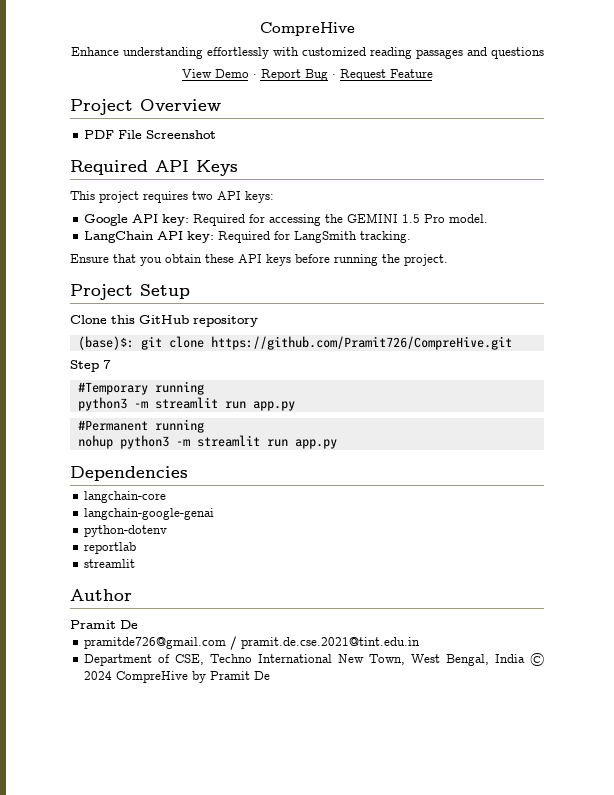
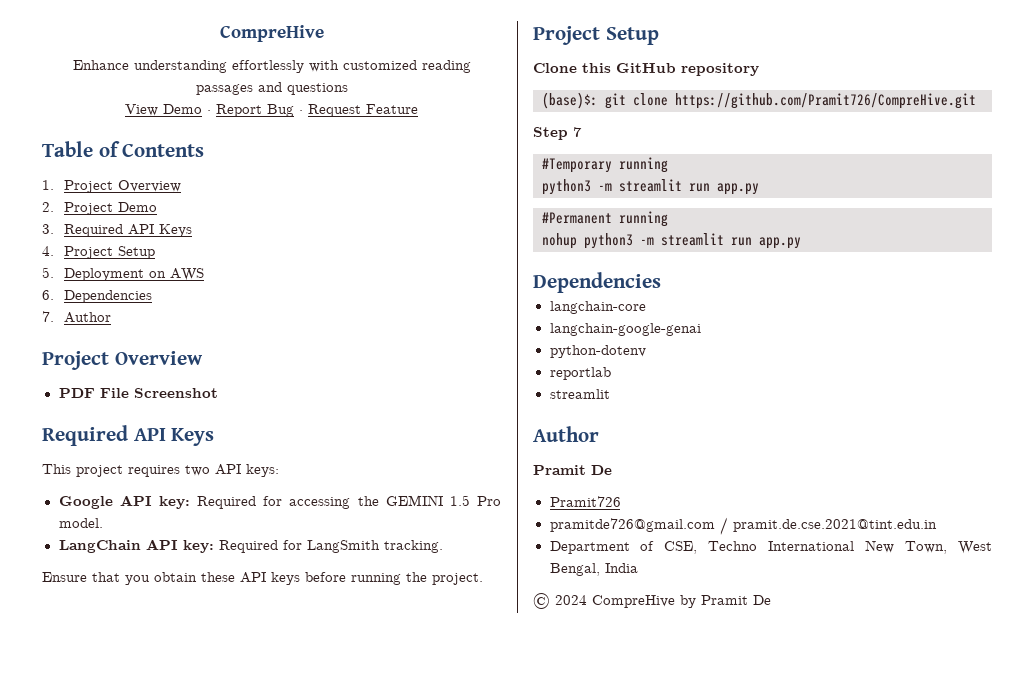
+ Table of Contents
+ 1. Project Overview
+ 2. Project Demo
+ 3. Required API Keys
+ 4. Project Setup
+ 5. Deployment on AWS
+ 6. Dependencies
+ 7. Author
+ Pramit726
- Department of CSE, Techno International New Town, West Bengal, India © 2024 CompreHive by Pramit De
+ Department of CSE, Techno International New Town, West Bengal, India
+ © 2024 CompreHive by Pramit De

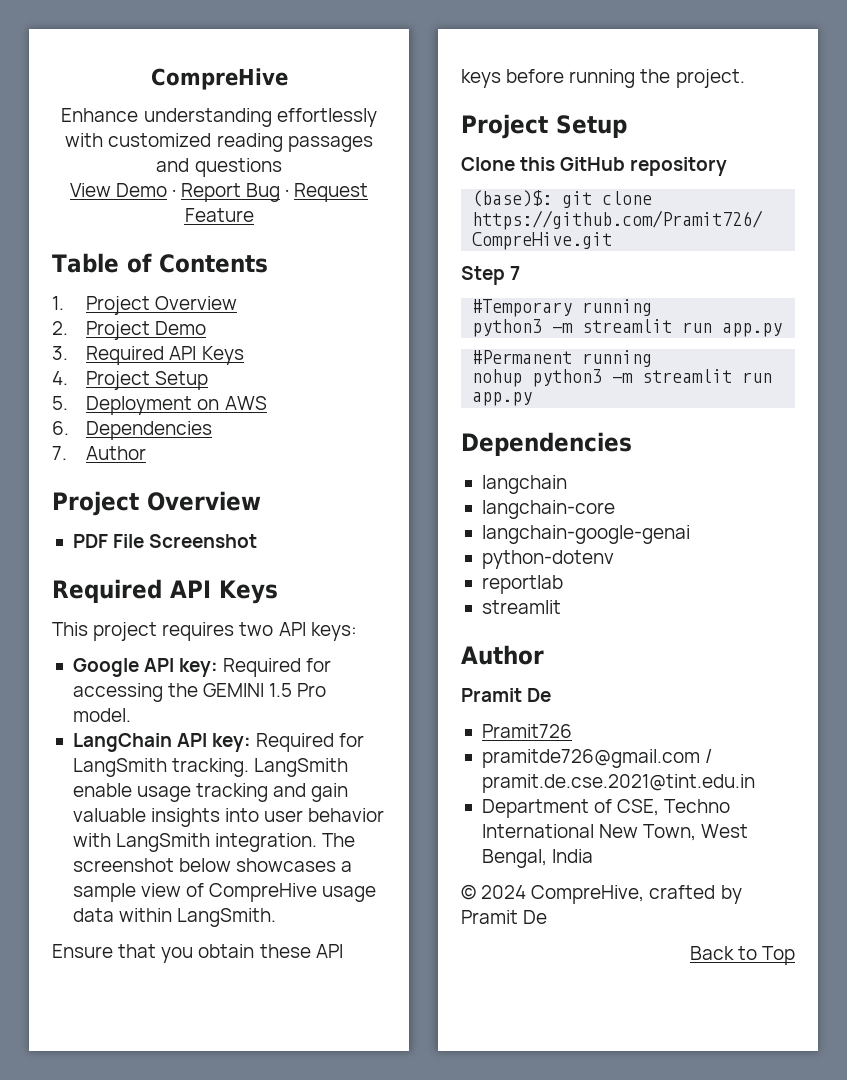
+ LangSmith enable usage tracking and gain valuable insights into user behavior with LangSmith integration. The screenshot below showcases a sample view of CompreHive usage data within LangSmith.
+ langchain
- © 2024 CompreHive by Pramit De
+ © 2024 CompreHive, crafted by Pramit De
+ Back to Top

